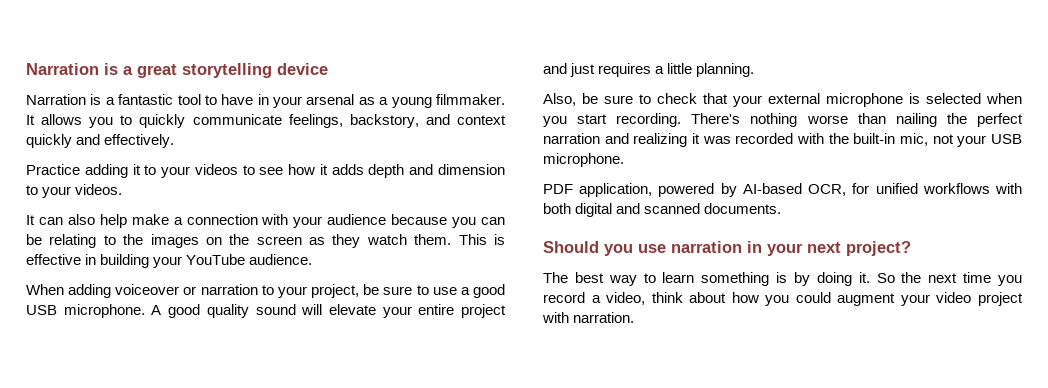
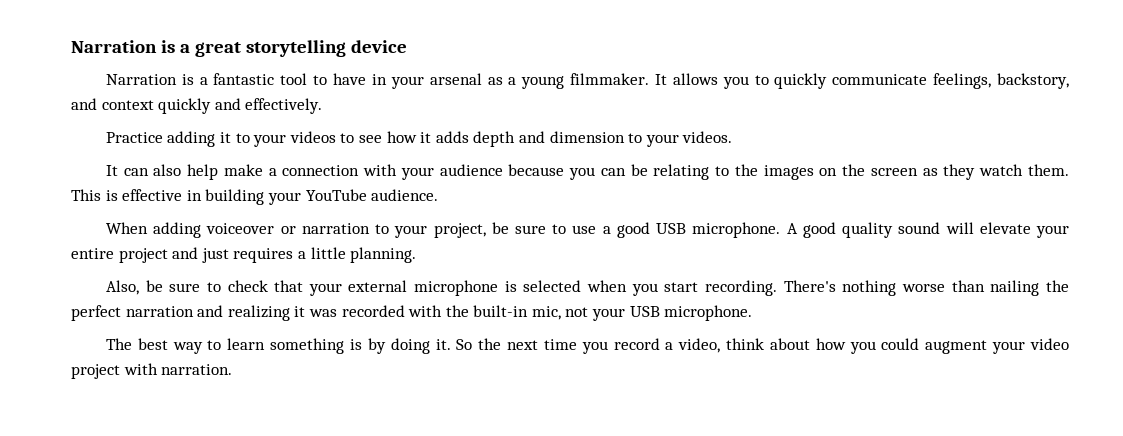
- PDF application, powered by AI-based OCR, for unified workflows with both digital and scanned documents.
- Should you use narration in your next project?

